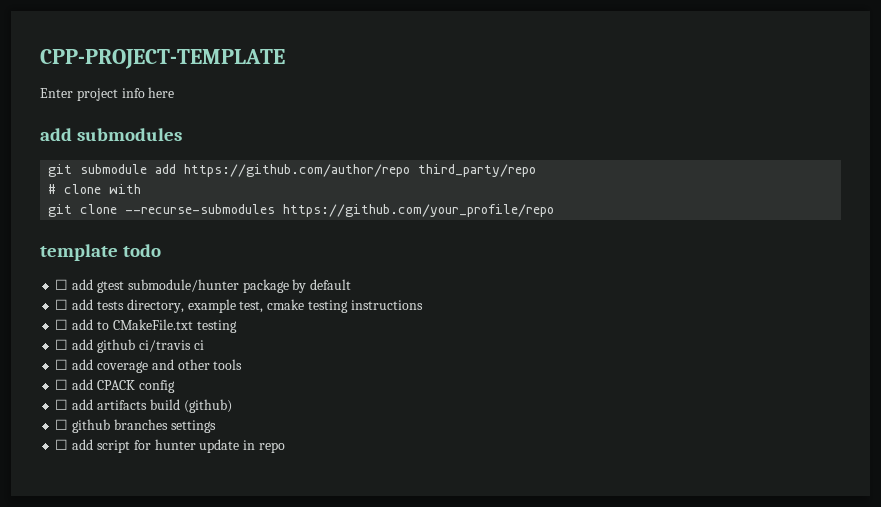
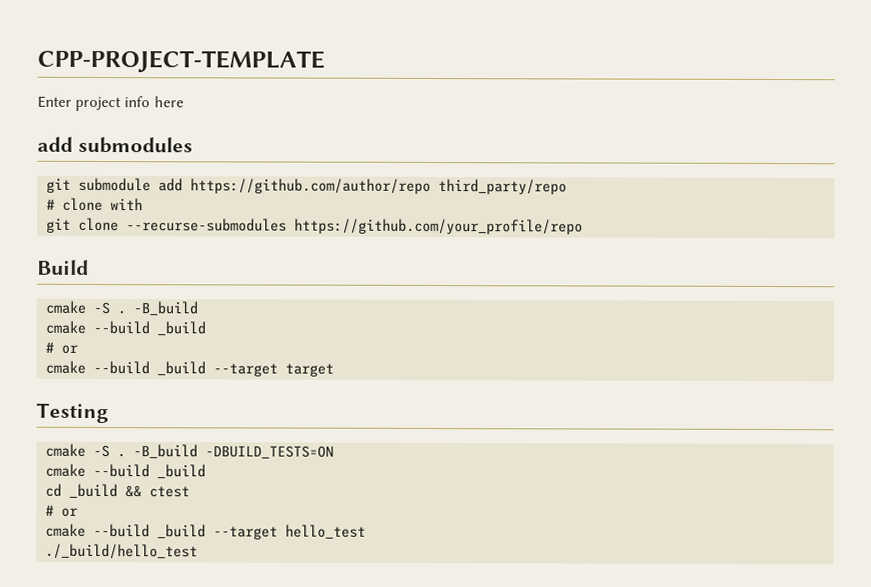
- template todo
- ☐ add gtest submodule/hunter package by default
- ☐ add tests directory, example test, cmake testing instructions
- ☐ add to CMakeFile.txt testing
- ☐ add github ci/travis ci
- ☐ add coverage and other tools
- ☐ add CPACK config
- ☐ add artifacts build (github)
- ☐ github branches settings
- ☐ add script for hunter update in repo
+ Build
+ cmake -S . -B_build
+ cmake --build _build
+ # or
+ cmake --build _build --target target
+ Testing
+ cmake -S . -B_build -DBUILD_TESTS=ON
+ cmake --build _build
+ cd _build && ctest
+ # or
+ cmake --build _build --target hello_test
+ ./_build/hello_test

